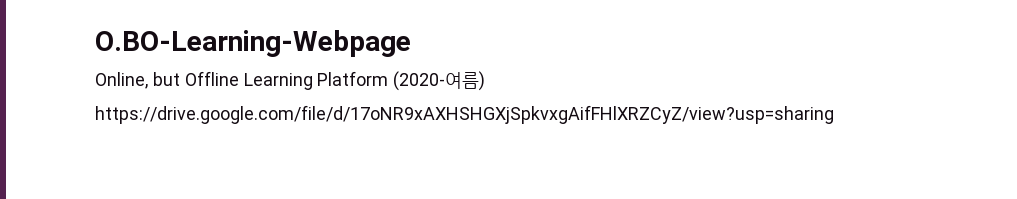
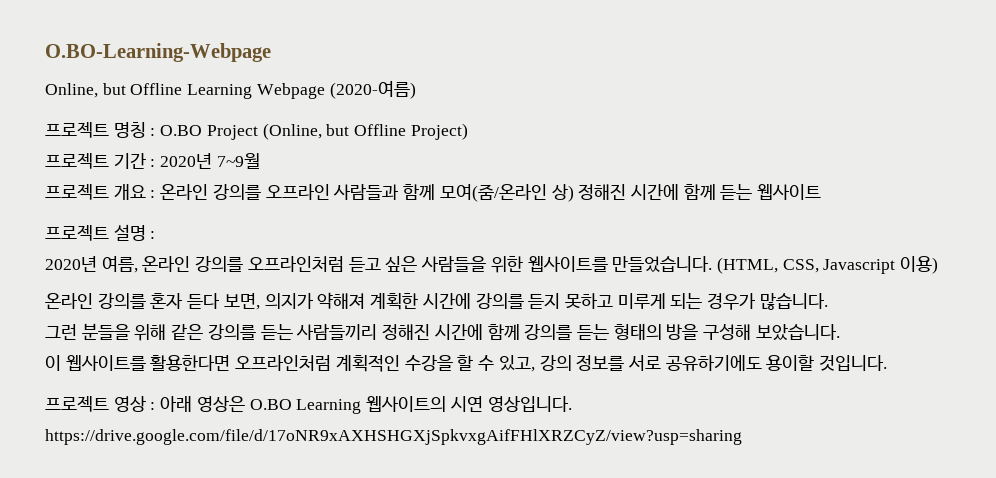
- Online, but Offline Learning Platform (2020-여름)
+ Online, but Offline Learning Webpage (2020-여름)
- https://drive.google.com/file/d/17oNR9xAXHSHGXjSpkvxgAifFHlXRZCyZ/view?usp=sharing
+ 프로젝트 명칭 : O.BO Project (Online, but Offline Project)
+ 프로젝트 기간 : 2020년 7~9월
+ 프로젝트 개요 : 온라인 강의를 오프라인 사람들과 함께 모여(줌/온라인 상) 정해진 시간에 함께 듣는 웹사이트
+ 프로젝트 설명 :
+ 2020년 여름, 온라인 강의를 오프라인처럼 듣고 싶은 사람들을 위한 웹사이트를 만들었습니다. (HTML, CSS, Javascript 이용)
+ 온라인 강의를 혼자 듣다 보면, 의지가 약해져 계획한 시간에 강의를 듣지 못하고 미루게 되는 경우가 많습니다.
+ 그런 분들을 위해 같은 강의를 듣는 사람들끼리 정해진 시간에 함께 강의를 듣는 형태의 방을 구성해 보았습니다.
+ 이 웹사이트를 활용한다면 오프라인처럼 계획적인 수강을 할 수 있고, 강의 정보를 서로 공유하기에도 용이할 것입니다.
+ 프로젝트 영상 : 아래 영상은 O.BO Learning 웹사이트의 시연 영상입니다. https://drive.google.com/file/d/17oNR9xAXHSHGXjSpkvxgAifFHlXRZCyZ/view?usp=sharing

